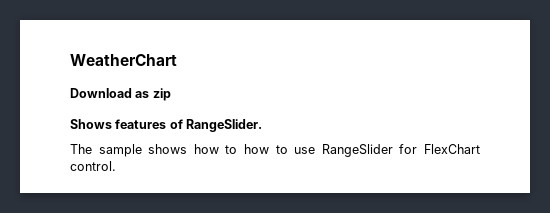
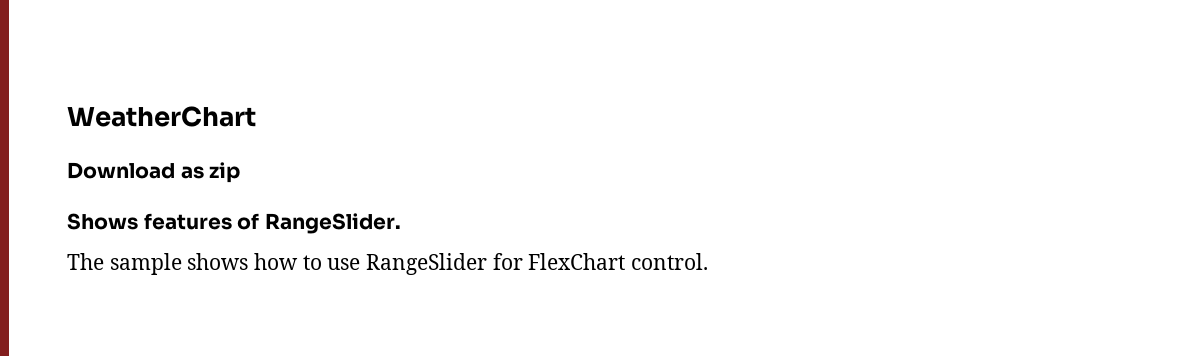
- The sample shows how to how to use RangeSlider for FlexChart control.
+ The sample shows how to use RangeSlider for FlexChart control.

